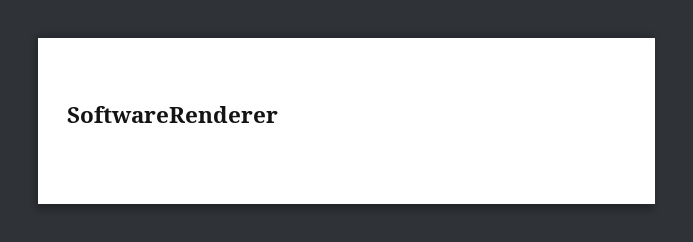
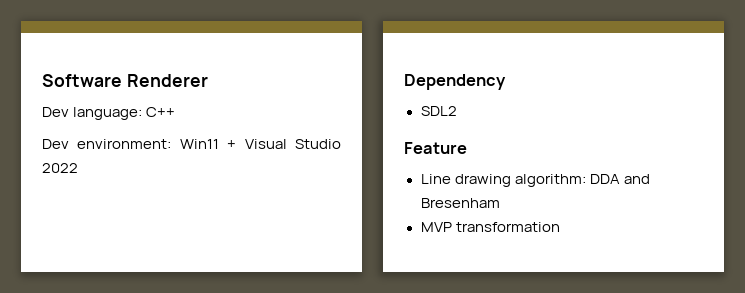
- SoftwareRenderer
+ Software Renderer
+ Dev language: C++
+ Dev environment: Win11 + Visual Studio 2022
+ Dependency
+ SDL2
+ Feature
+ Line drawing algorithm: DDA and Bresenham
+ MVP transformation

